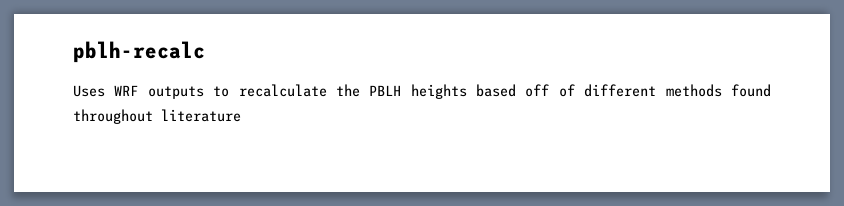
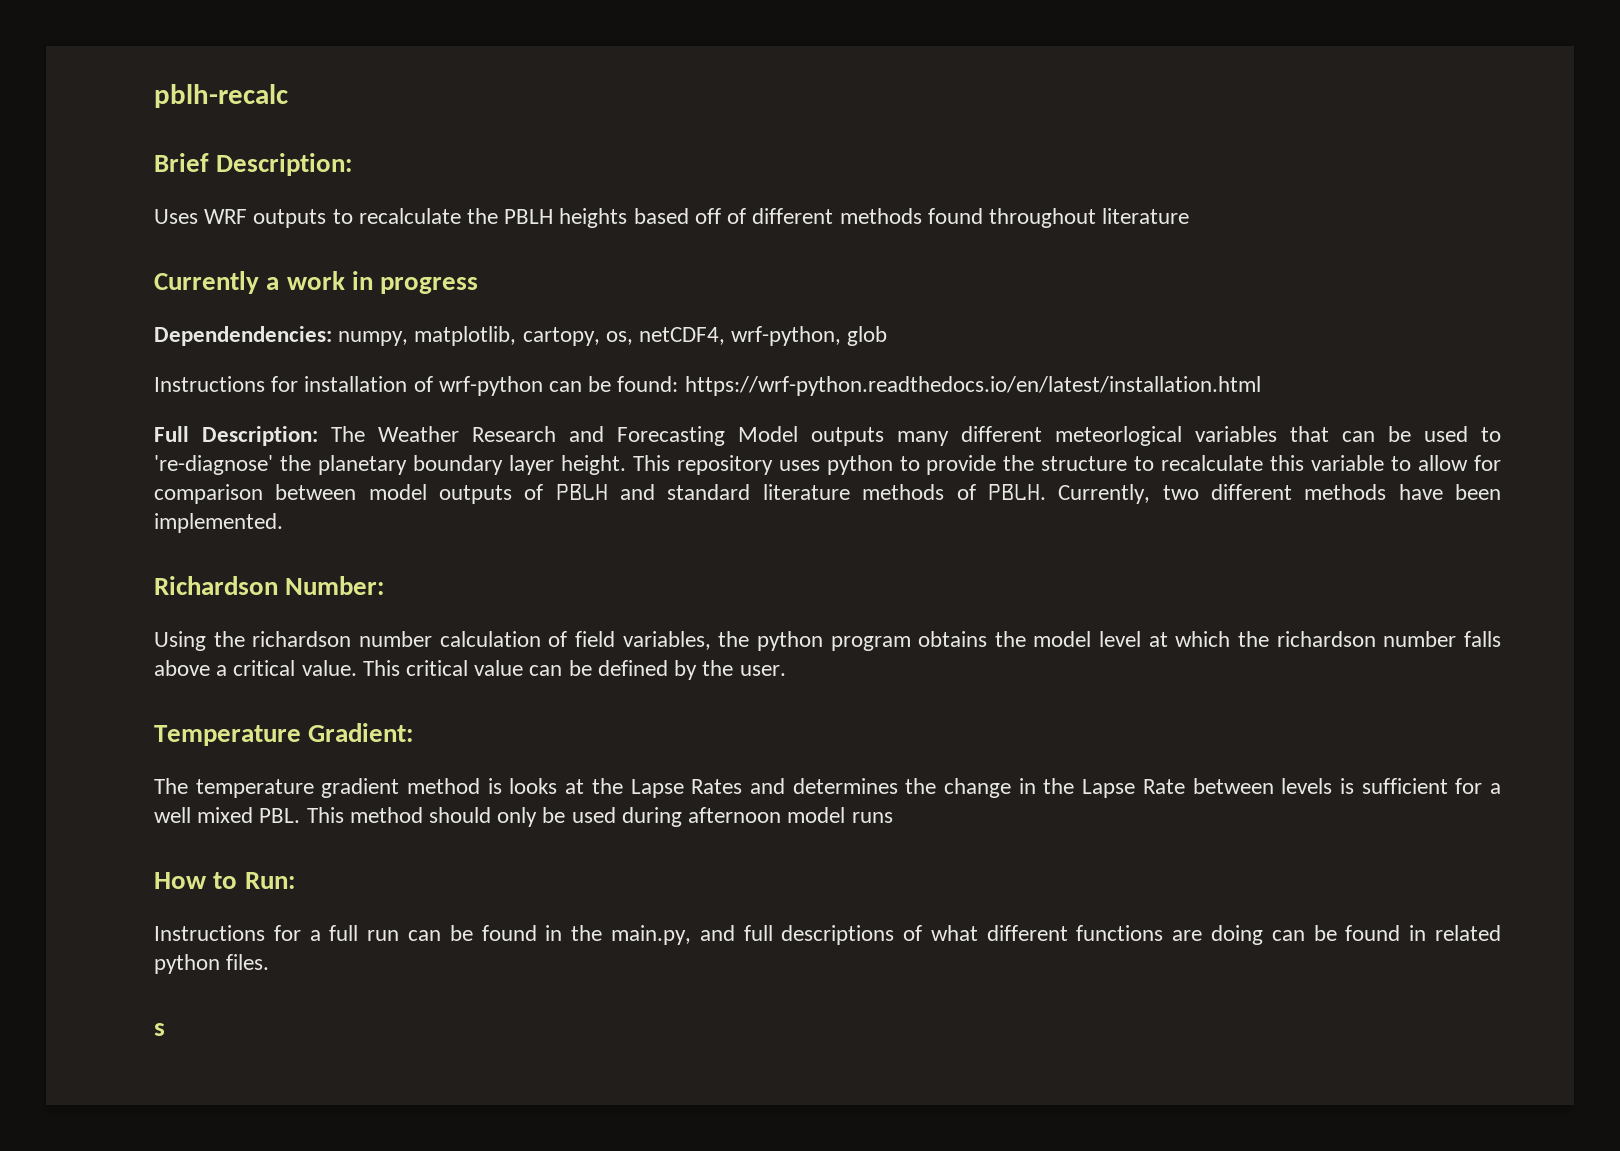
+ Brief Description:
+ Currently a work in progress
+ Dependendencies: numpy, matplotlib, cartopy, os, netCDF4, wrf-python, glob
+ Instructions for installation of wrf-python can be found: https://wrf-python.readthedocs.io/en/latest/installation.html
+ Full Description: The Weather Research and Forecasting Model outputs many different meteorlogical variables that can be used to 're-diagnose' the planetary boundary layer height. This repository uses python to provide the structure to recalculate this variable to allow for comparison between model outputs of PBLH and standard literature methods of PBLH. Currently, two different methods have been implemented.
+ Richardson Number:
+ Using the richardson number calculation of field variables, the python program obtains the model level at which the richardson number falls above a critical value. This critical value can be defined by the user.
+ Temperature Gradient:
+ The temperature gradient method is looks at the Lapse Rates and determines the change in the Lapse Rate between levels is sufficient for a well mixed PBL. This method should only be used during afternoon model runs
+ How to Run:
+ Instructions for a full run can be found in the main.py, and full descriptions of what different functions are doing can be found in related python files.
+ s

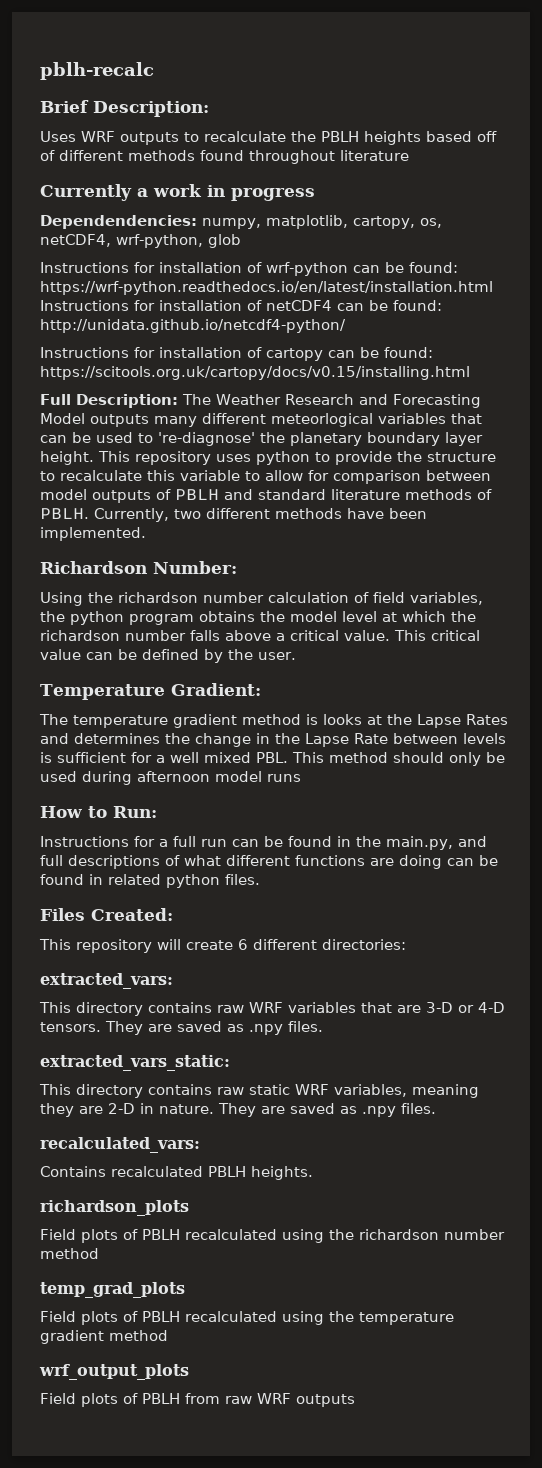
- Instructions for installation of wrf-python can be found: https://wrf-python.readthedocs.io/en/latest/installation.html
+ Instructions for installation of wrf-python can be found: https://wrf-python.readthedocs.io/en/latest/installation.html Instructions for installation of netCDF4 can be found: http://unidata.github.io/netcdf4-python/
+ Instructions for installation of cartopy can be found: https://scitools.org.uk/cartopy/docs/v0.15/installing.html
- s
+ Files Created:
+ This repository will create 6 different directories:
+ extracted_vars:
+ This directory contains raw WRF variables that are 3-D or 4-D tensors. They are saved as .npy files.
+ extracted_vars_static:
+ This directory contains raw static WRF variables, meaning they are 2-D in nature. They are saved as .npy files.
+ recalculated_vars:
+ Contains recalculated PBLH heights.
+ richardson_plots
+ Field plots of PBLH recalculated using the richardson number method
+ temp_grad_plots
+ Field plots of PBLH recalculated using the temperature gradient method
+ wrf_output_plots
+ Field plots of PBLH from raw WRF outputs

